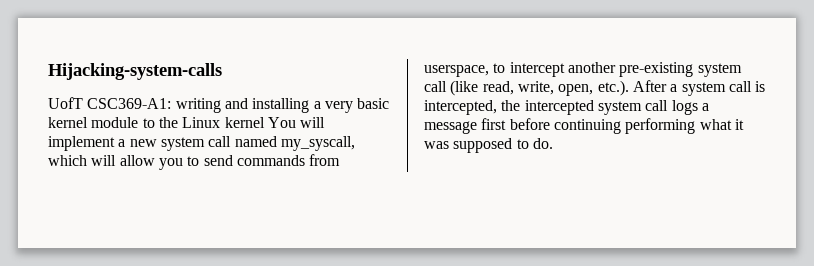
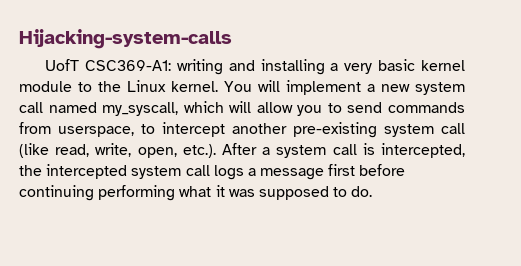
- writing and installing a very basic kernel module to the Linux kernel You will implement a new system call named my_syscall, which will allow you to send commands from userspace, to intercept another pre-existing system call (like read, write, open, etc.). After a system call is intercepted, the intercepted system call logs a message first before continuing performing what it was supposed to do.
+ writing and installing a very basic kernel module to the Linux kernel. You will implement a new system call named my_syscall, which will allow you to send commands from userspace, to intercept another pre-existing system call (like read, write, open, etc.). After a system call is intercepted, the intercepted system call logs a message first before continuing performing what it was supposed to do.

